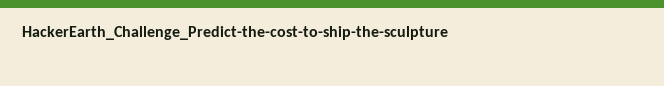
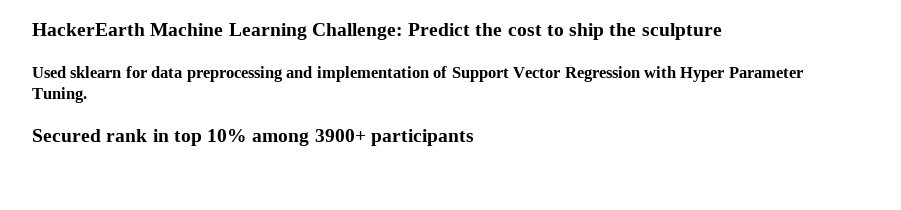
- HackerEarth_Challenge_Predict-the-cost-to-ship-the-sculpture
+ HackerEarth Machine Learning Challenge: Predict the cost to ship the sculpture
+ Used sklearn for data preprocessing and implementation of Support Vector Regression with Hyper Parameter Tuning.
+ Secured rank in top 10% among 3900+ participants

